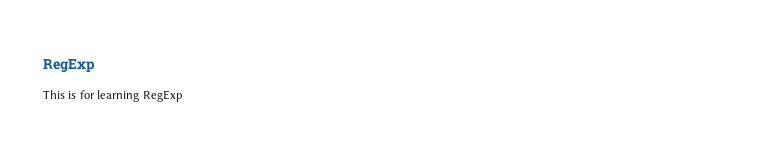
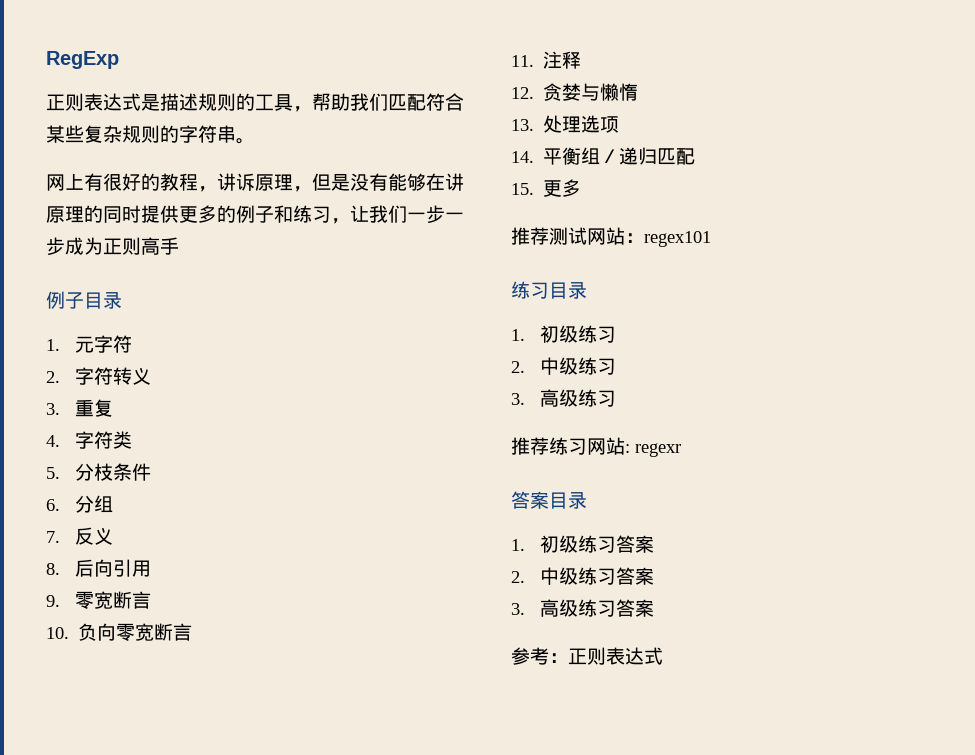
- This is for learning RegExp
+ 正则表达式是描述规则的工具，帮助我们匹配符合某些复杂规则的字符串。
+ 网上有很好的教程，讲诉原理，但是没有能够在讲原理的同时提供更多的例子和练习，让我们一步一步成为正则高手
+ 例子目录
+ 1.元字符
+ 2.字符转义
+ 3.重复
+ 4.字符类
+ 5.分枝条件
+ 6.分组
+ 7.反义
+ 8.后向引用
+ 9.零宽断言
+ 10.负向零宽断言
+ 11.注释
+ 12.贪婪与懒惰
+ 13.处理选项
+ 14.平衡组／递归匹配
+ 15.更多
+ 推荐测试网站：regex101
+ 练习目录
+ 1.初级练习
+ 2.中级练习
+ 3.高级练习
+ 推荐练习网站: regexr
+ 答案目录
+ 1.初级练习答案
+ 2.中级练习答案
+ 3.高级练习答案
+ 参考：正则表达式

